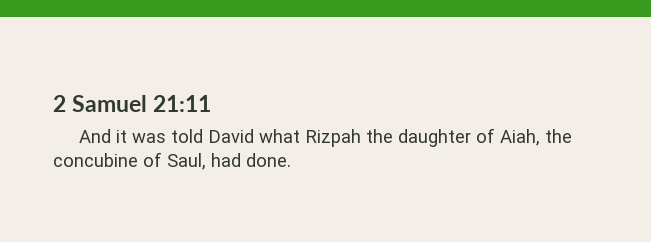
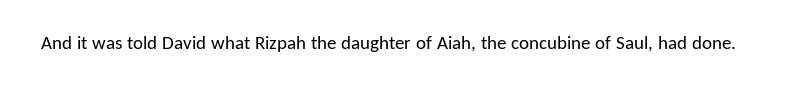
- 2 Samuel 21:11

